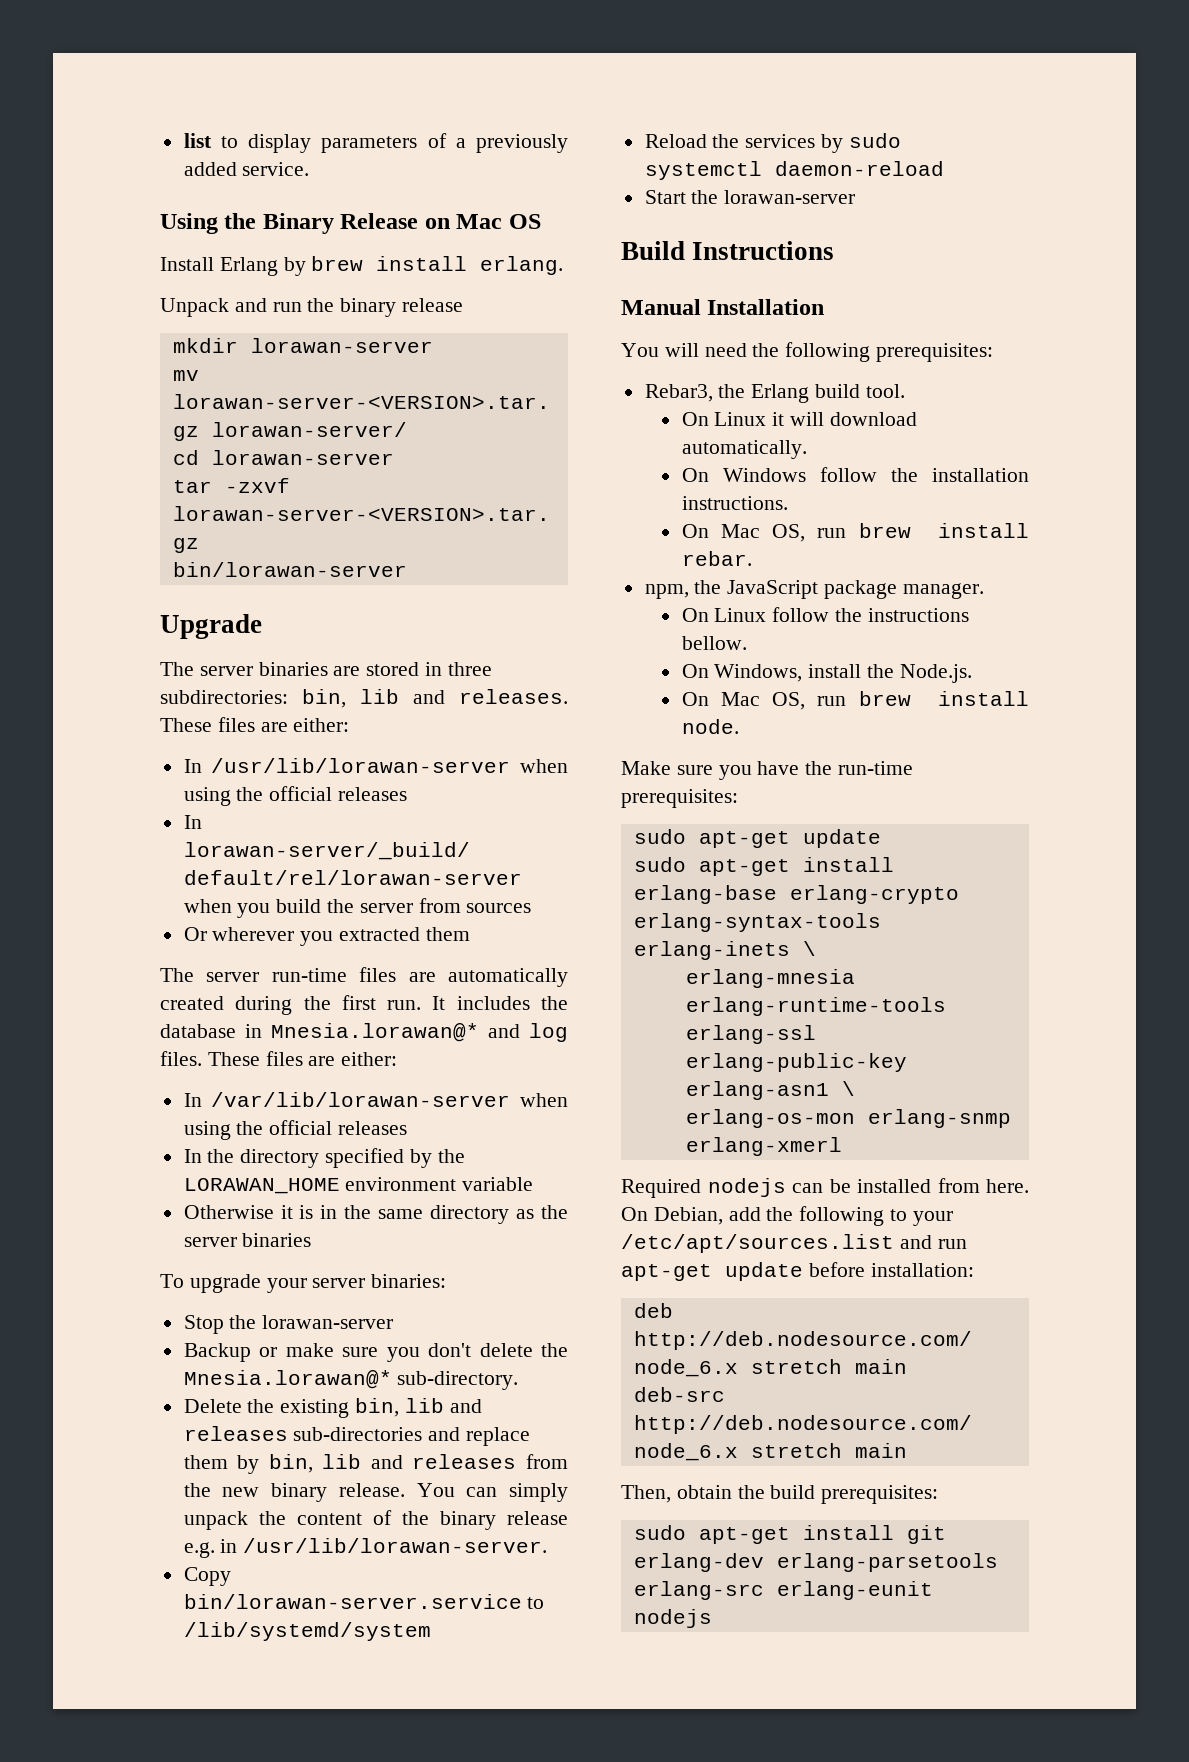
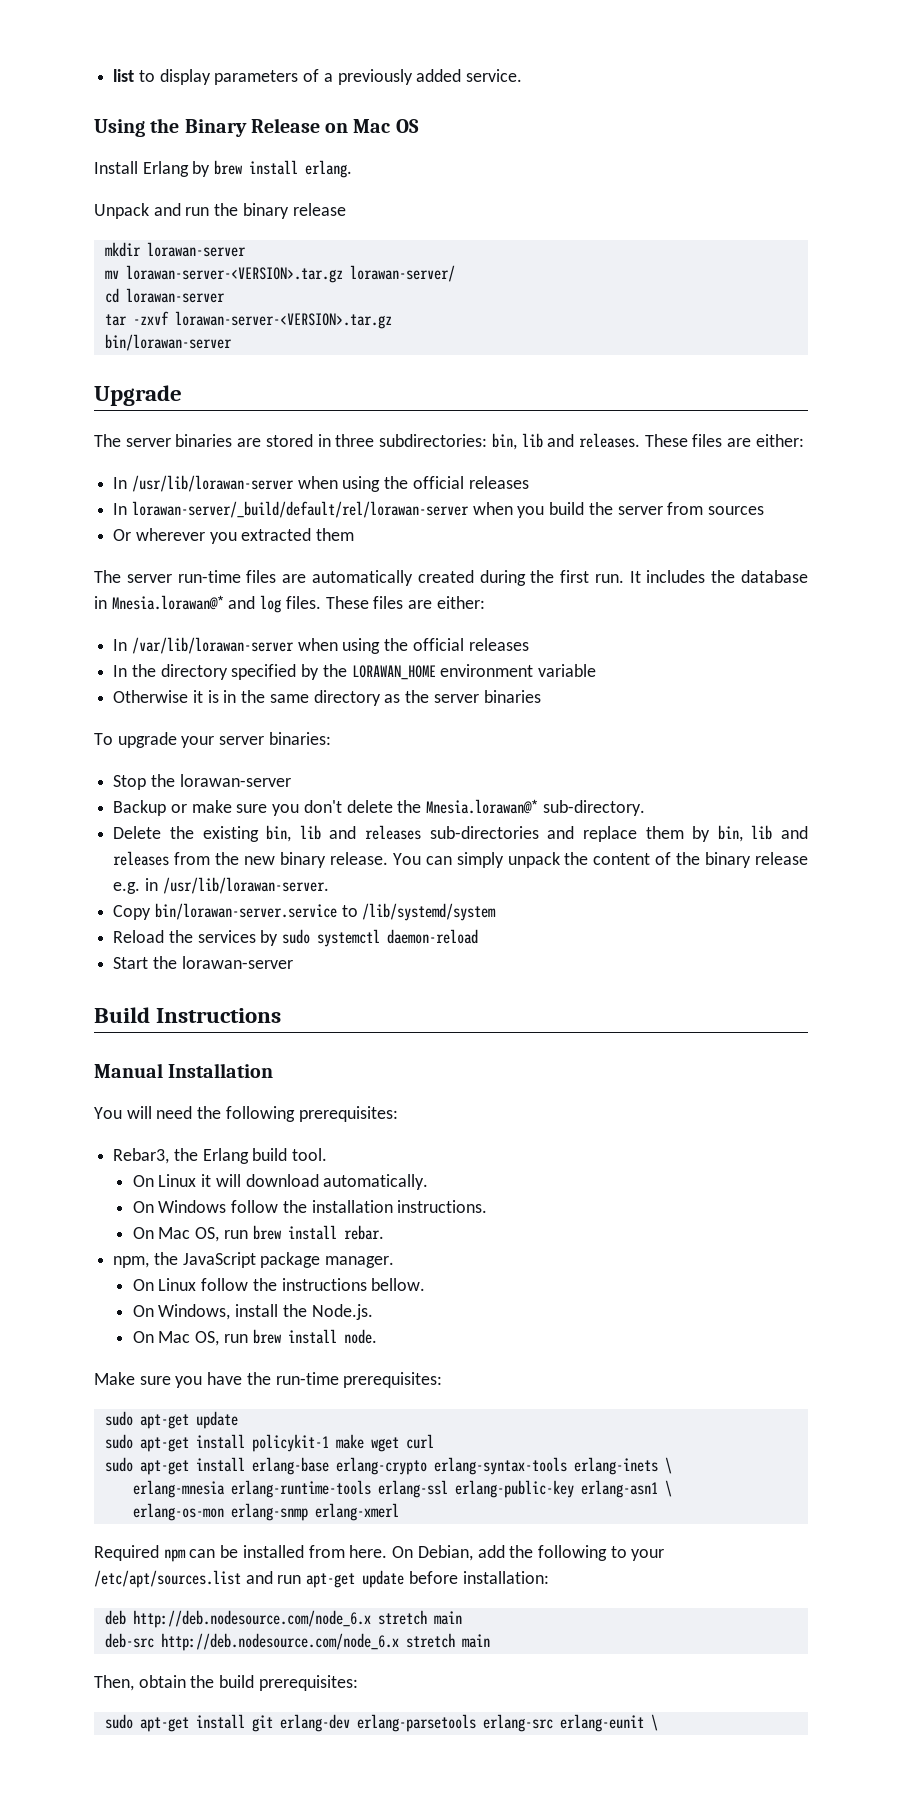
+ sudo apt-get install policykit-1 make wget curl
- Required nodejs can be installed from here.
+ Required npm can be installed from here.
- sudo apt-get install git erlang-dev erlang-parsetools erlang-src erlang-eunit nodejs
+ sudo apt-get install git erlang-dev erlang-parsetools erlang-src erlang-eunit \

